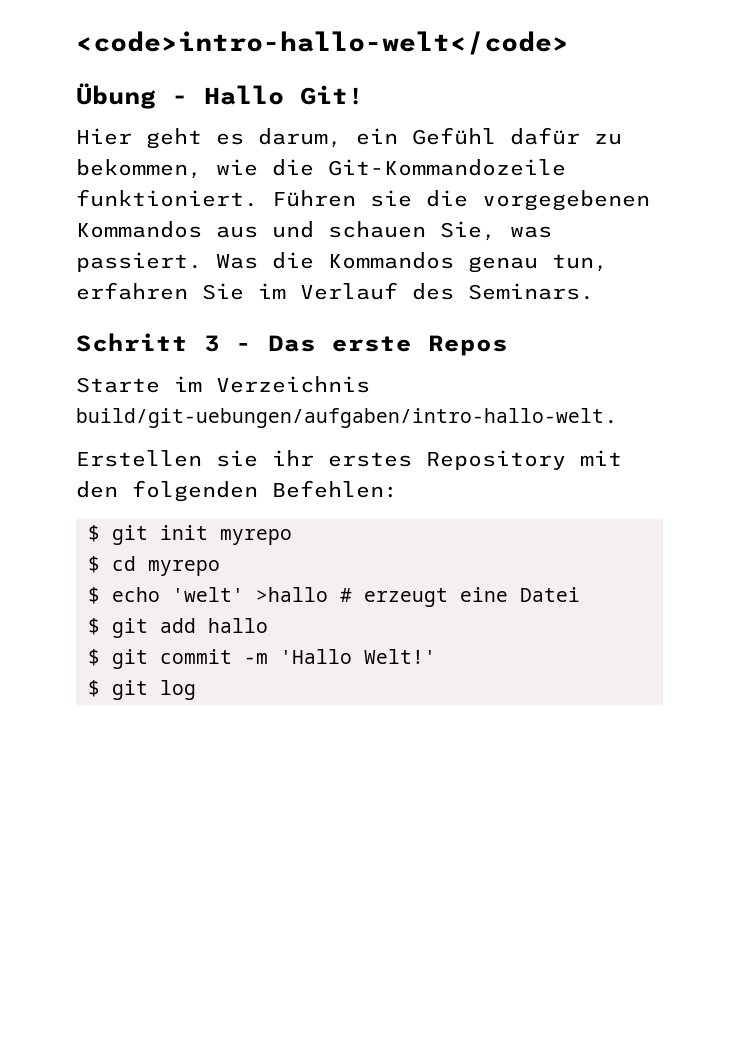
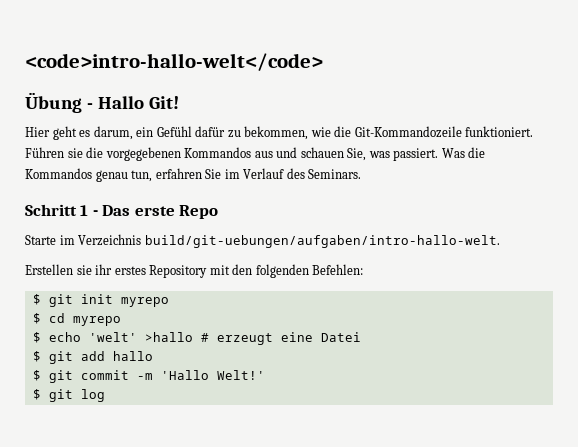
- Schritt 3 - Das erste Repos
+ Schritt 1 - Das erste Repo

